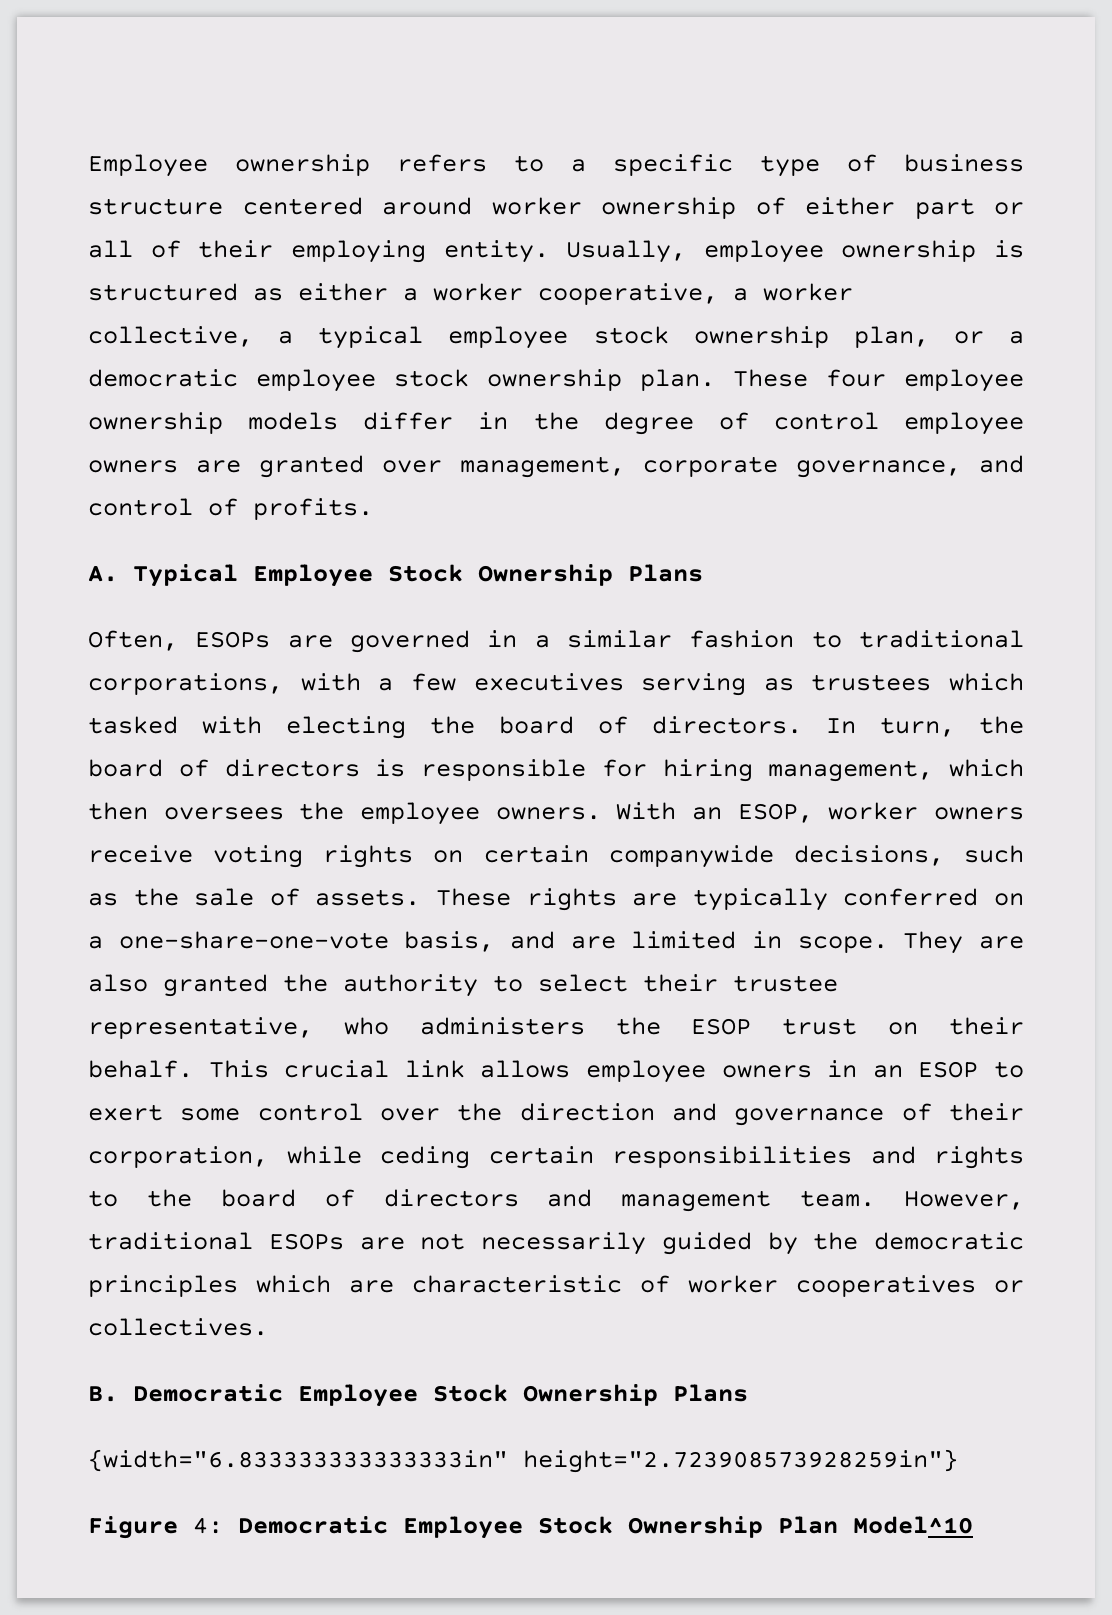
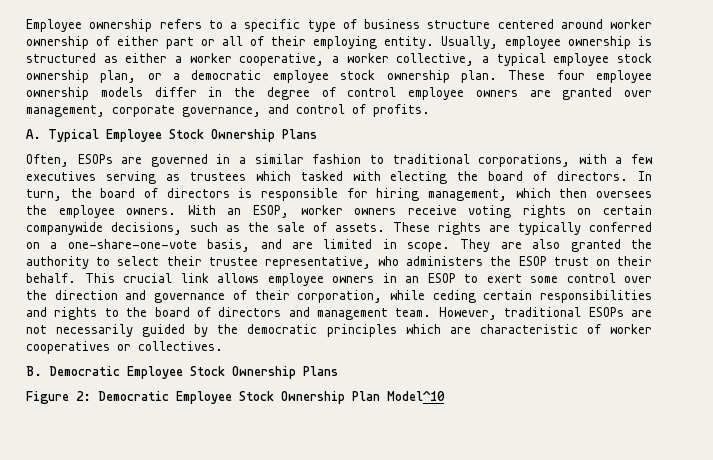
- {width="6.833333333333333in" height="2.723908573928259in"}
- Figure 4: Democratic Employee Stock Ownership Plan Model^10
+ Figure 2: Democratic Employee Stock Ownership Plan Model^10

